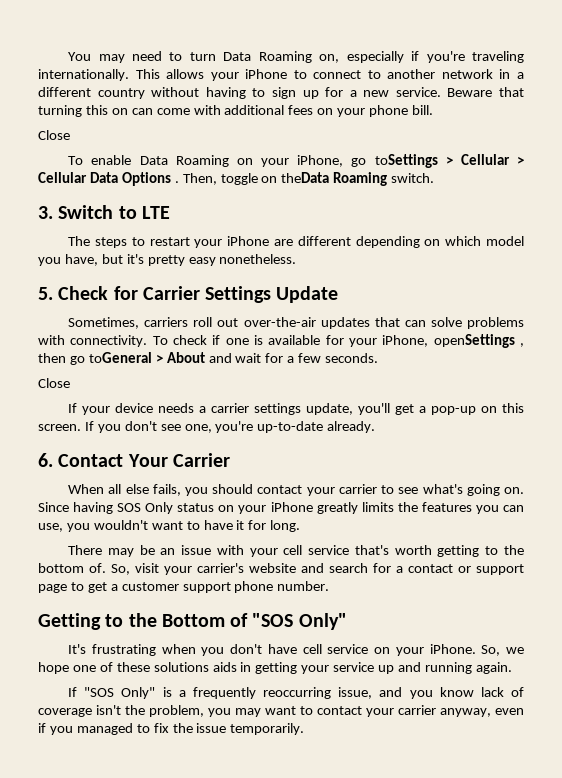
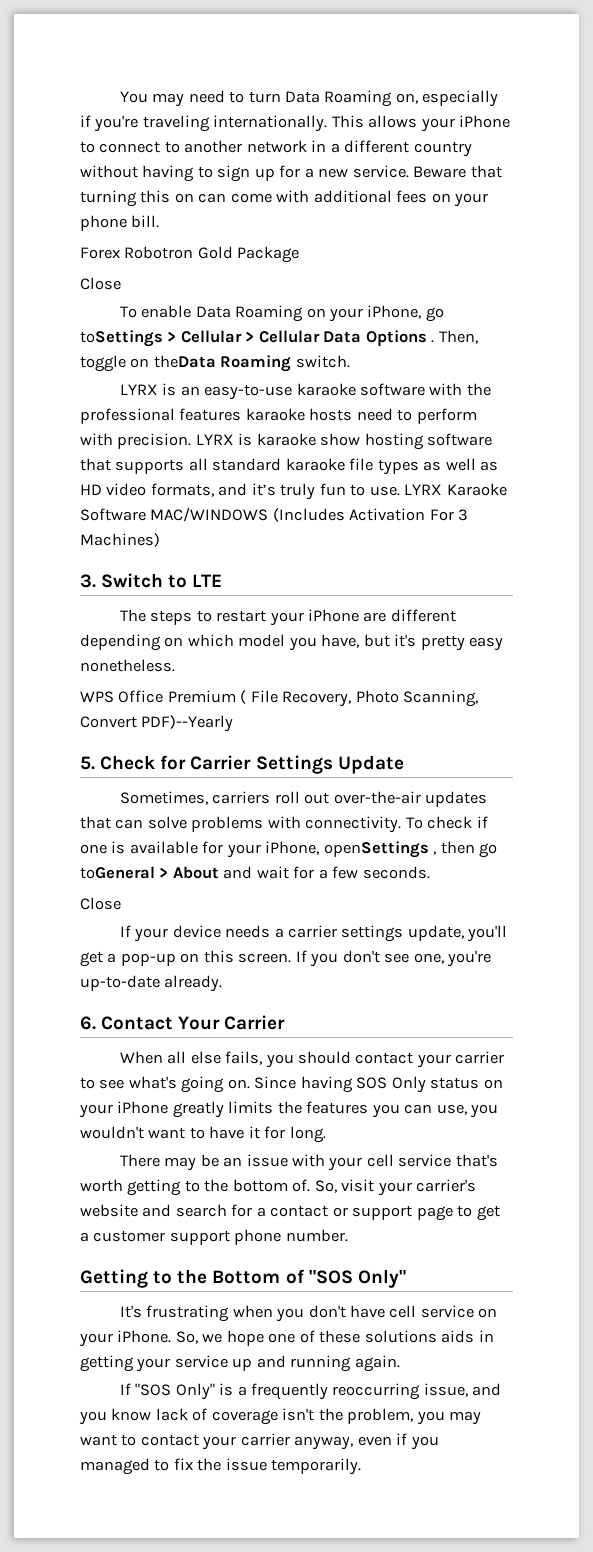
+ Forex Robotron Gold Package
+ LYRX is an easy-to-use karaoke software with the professional features karaoke hosts need to perform with precision. LYRX is karaoke show hosting software that supports all standard karaoke file types as well as HD video formats, and it’s truly fun to use. LYRX Karaoke Software MAC/WINDOWS (Includes Activation For 3 Machines)
+ WPS Office Premium ( File Recovery, Photo Scanning, Convert PDF)--Yearly

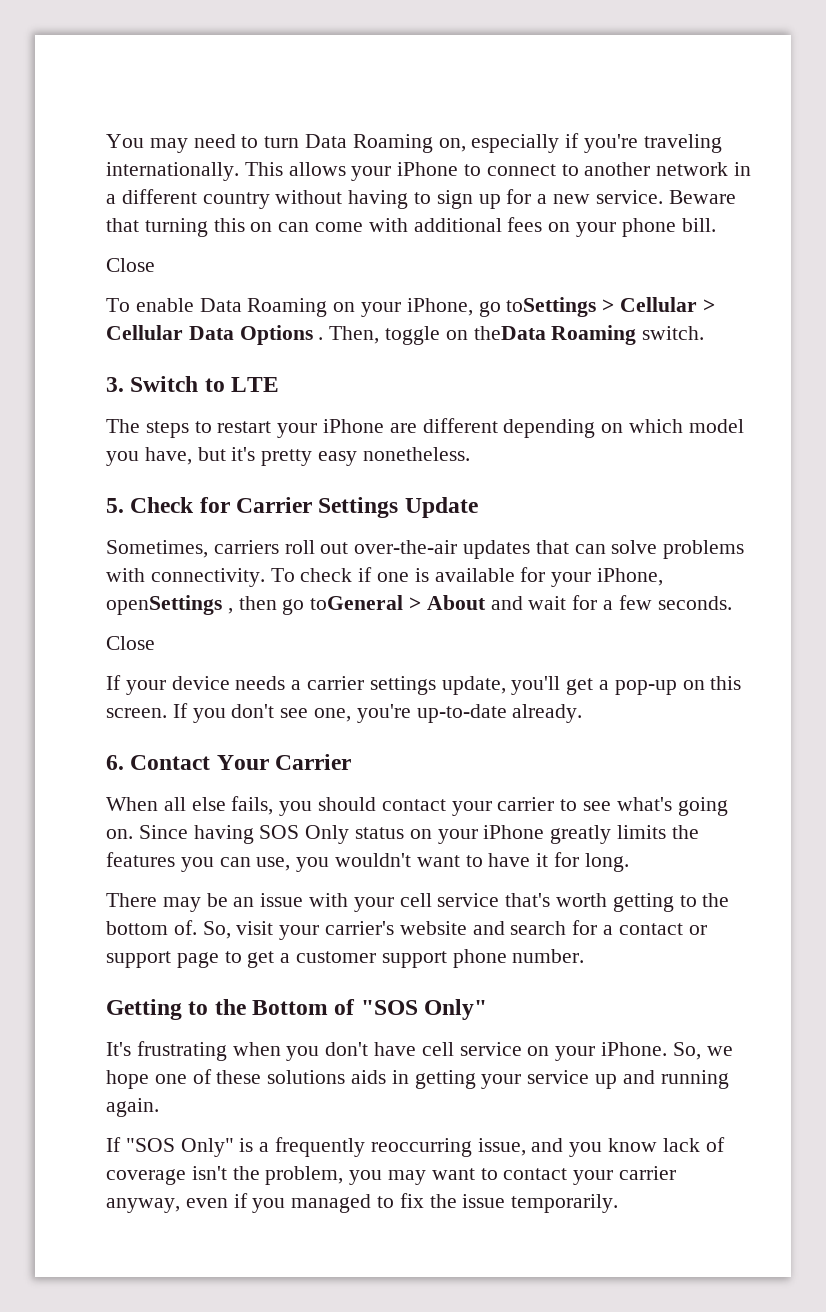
- Forex Robotron Gold Package
- LYRX is an easy-to-use karaoke software with the professional features karaoke hosts need to perform with precision. LYRX is karaoke show hosting software that supports all standard karaoke file types as well as HD video formats, and it’s truly fun to use. LYRX Karaoke Software MAC/WINDOWS (Includes Activation For 3 Machines)
- WPS Office Premium ( File Recovery, Photo Scanning, Convert PDF)--Yearly

